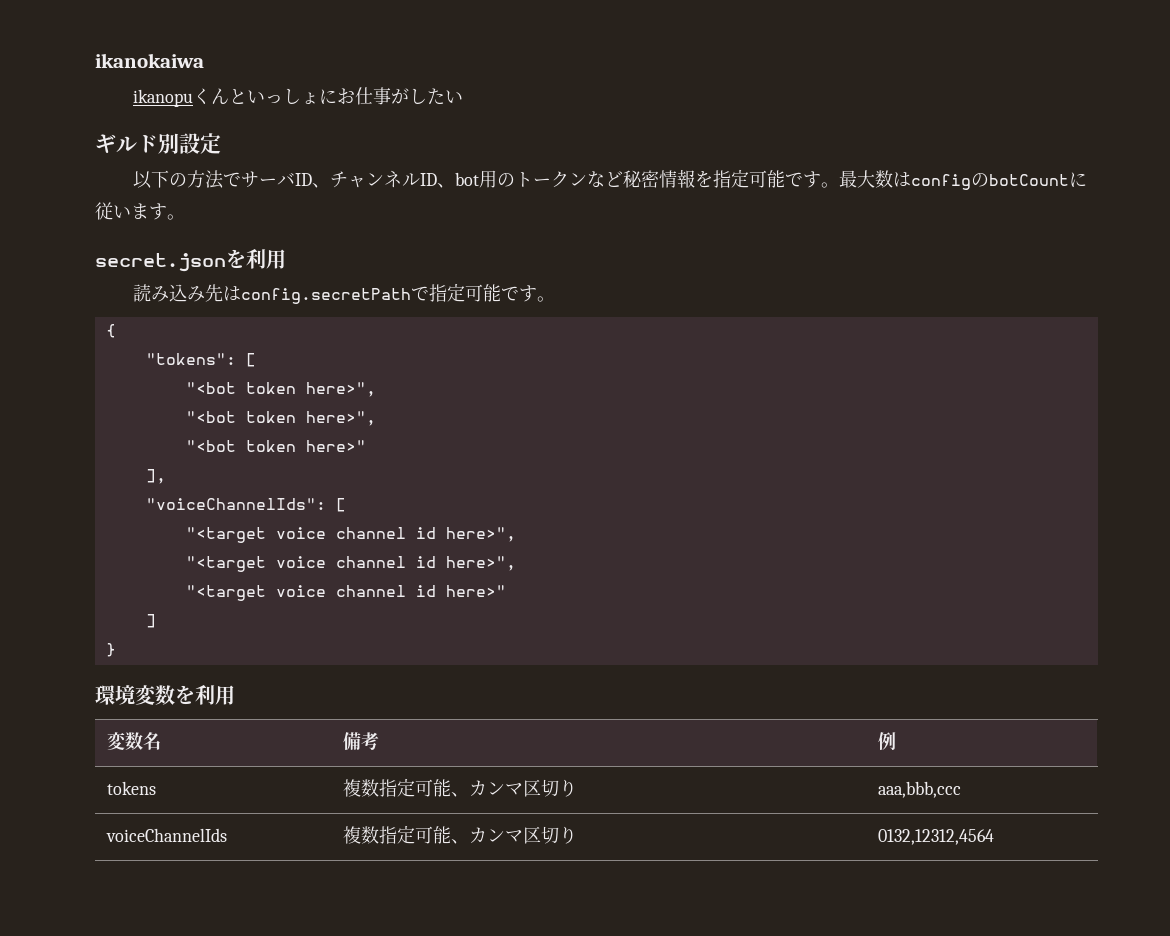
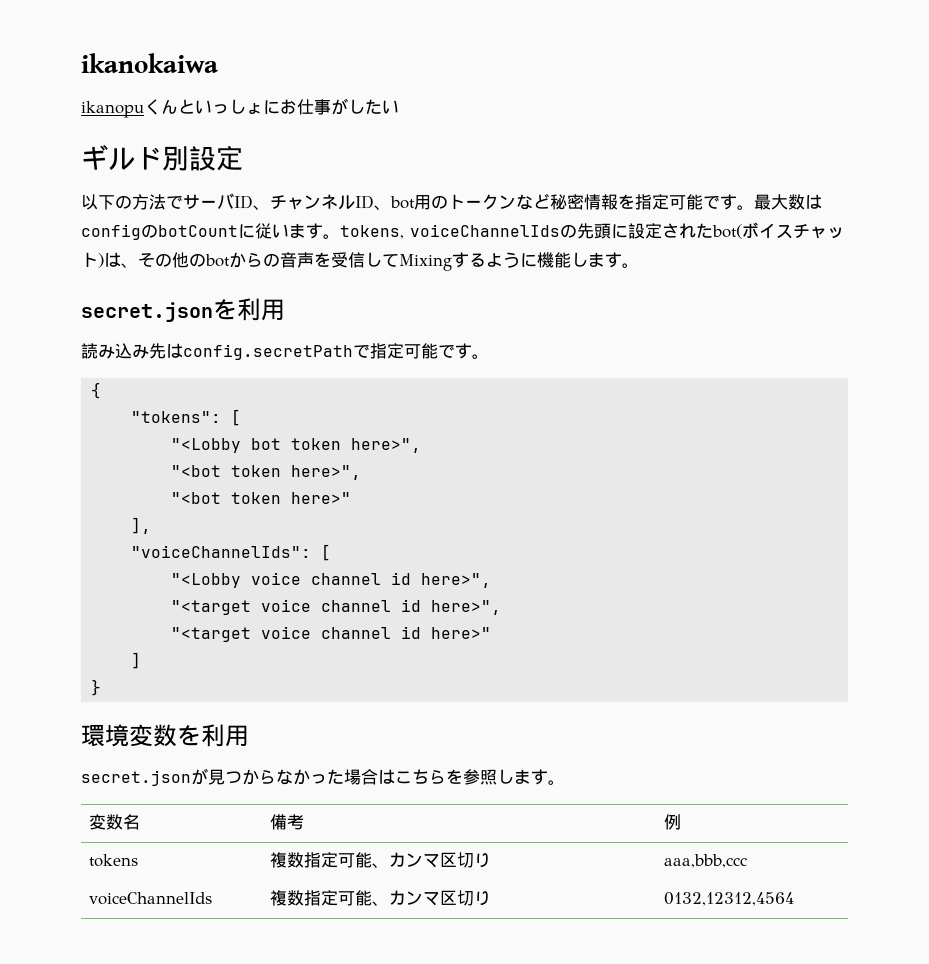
- 最大数はconfigのbotCountに従います。
+ 最大数はconfigのbotCountに従います。tokens, voiceChannelIdsの先頭に設定されたbot(ボイスチャット)は、その他のbotからの音声を受信してMixingするように機能します。
  "tokens": [
- "<bot token here>",
+ "<Lobby bot token here>",
  "voiceChannelIds": [
- "<target voice channel id here>",
+ "<Lobby voice channel id here>",
+ secret.jsonが見つからなかった場合はこちらを参照します。

